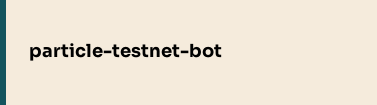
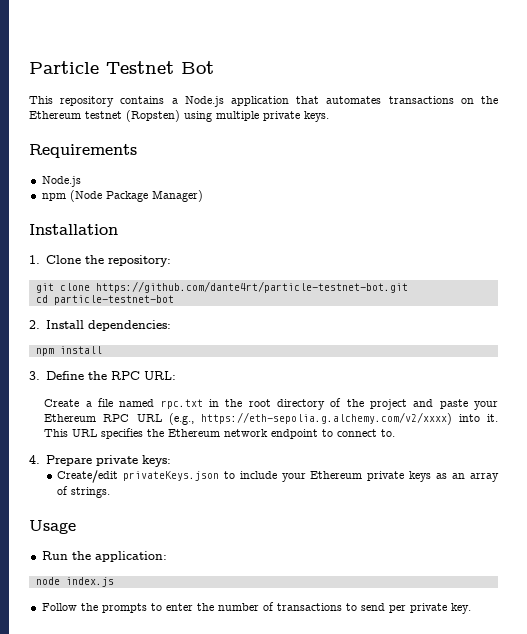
- particle-testnet-bot
+ Particle Testnet Bot
+ This repository contains a Node.js application that automates transactions on the Ethereum testnet (Ropsten) using multiple private keys.
+ Requirements
+ Node.js
+ npm (Node Package Manager)
+ Installation
+ 1. Clone the repository:
+ git clone https://github.com/dante4rt/particle-testnet-bot.git
+ cd particle-testnet-bot
+ 2. Install dependencies:
+ npm install
+ 3. Define the RPC URL:
+ Create a file named rpc.txt in the root directory of the project and paste your Ethereum RPC URL (e.g., https://eth-sepolia.g.alchemy.com/v2/xxxx) into it. This URL specifies the Ethereum network endpoint to connect to.
+ 4. Prepare private keys:
+ Create/edit privateKeys.json to include your Ethereum private keys as an array of strings.
+ Usage
+ Run the application:
+ node index.js
+ Follow the prompts to enter the number of transactions to send per private key.

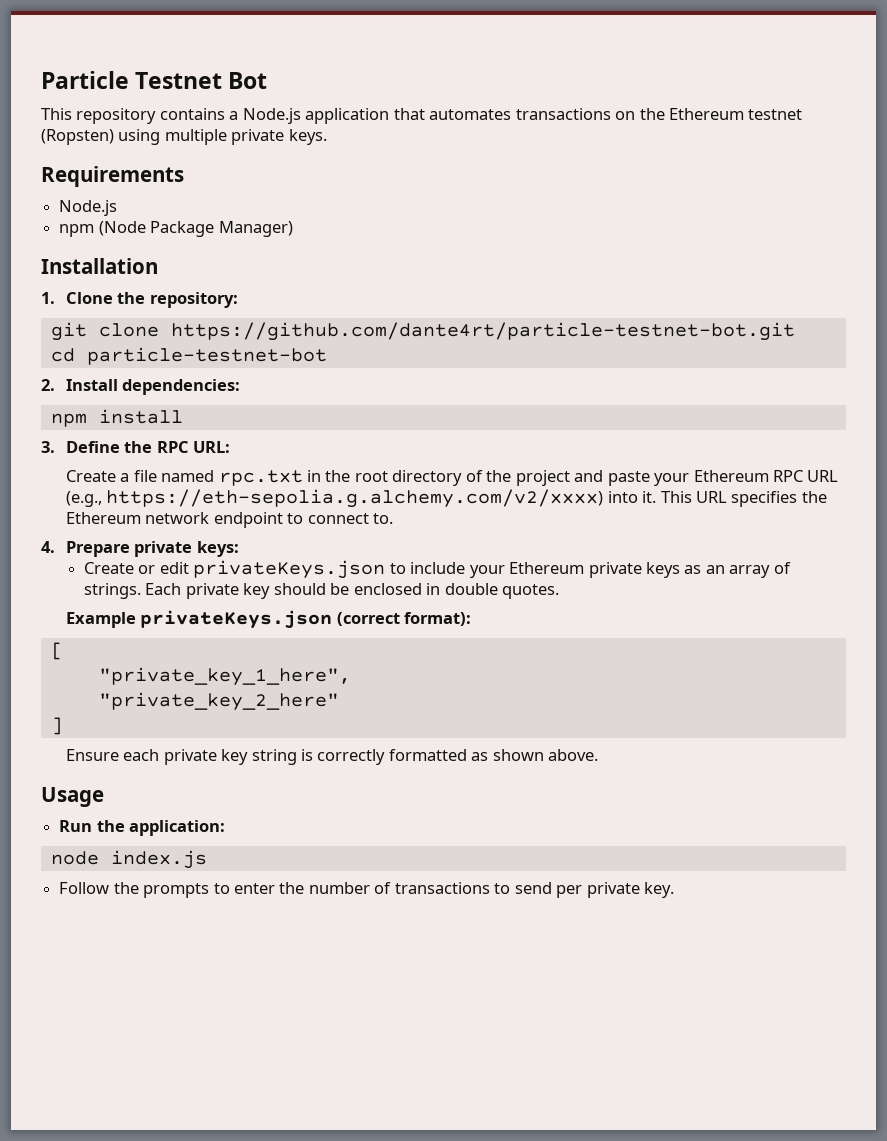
- Create/edit privateKeys.json to include your Ethereum private keys as an array of strings.
+ Create or edit privateKeys.json to include your Ethereum private keys as an array of strings. Each private key should be enclosed in double quotes.
+ Example privateKeys.json (correct format):
+ [
+ "private_key_1_here",
+ "private_key_2_here"
+ ]
+ Ensure each private key string is correctly formatted as shown above.

